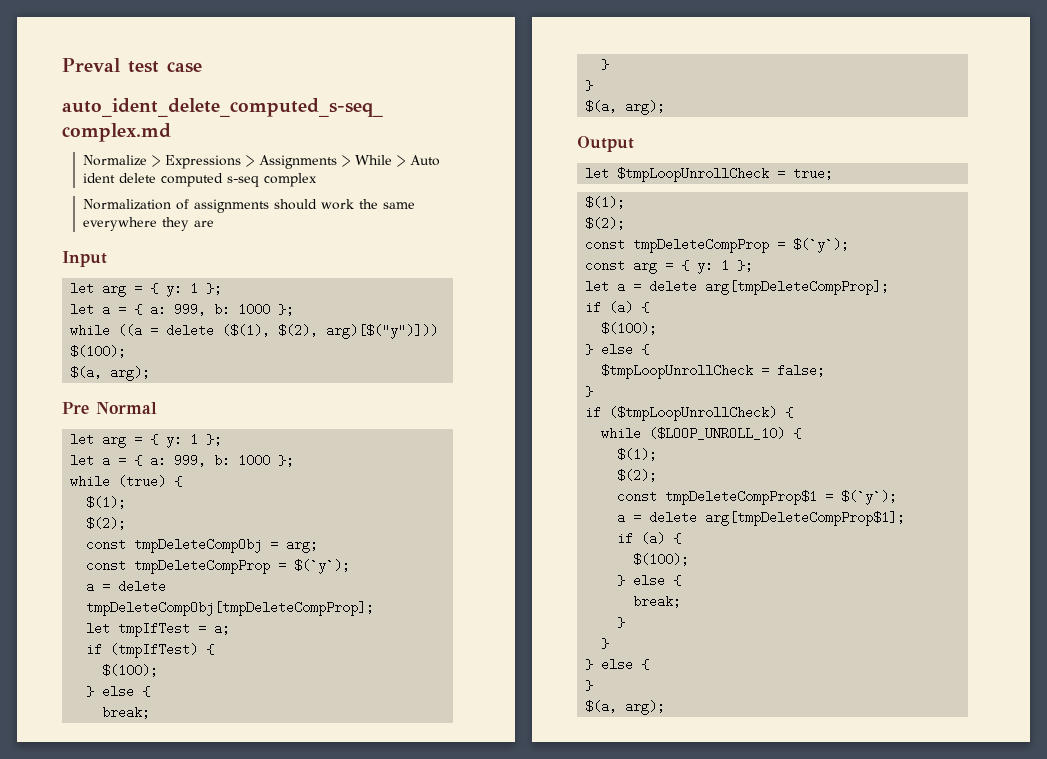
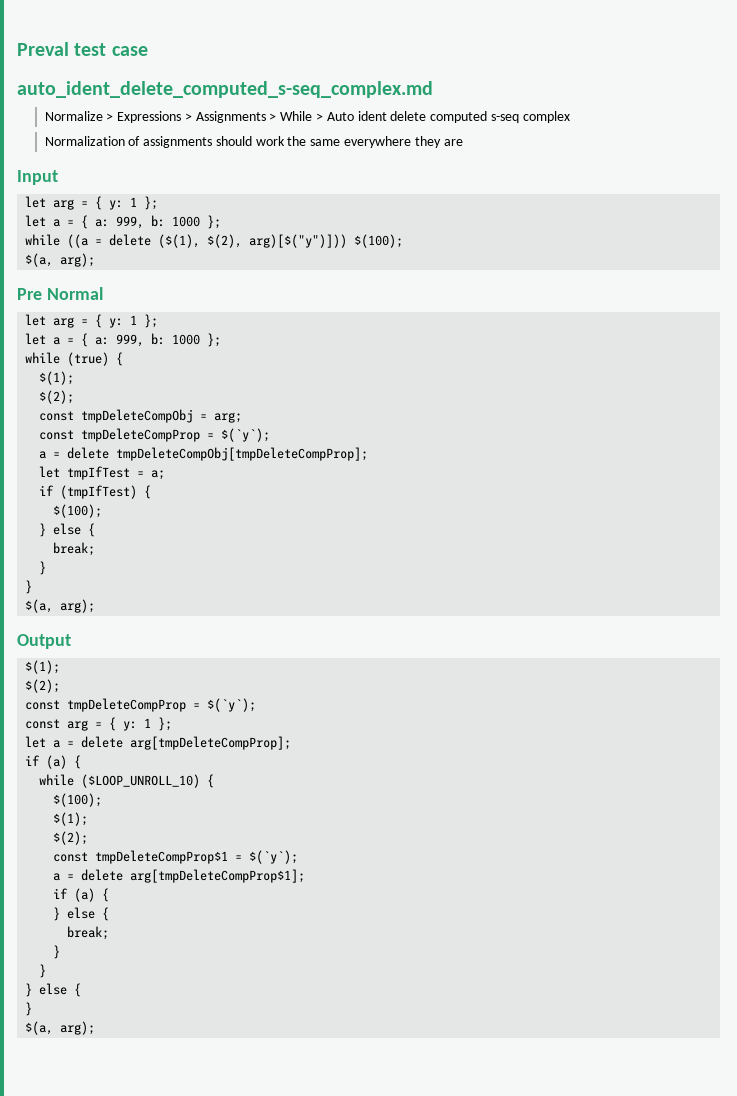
- let $tmpLoopUnrollCheck = true;
  let a = delete arg[tmpDeleteCompProp];
  if (a) {
- $(100);
- } else {
- $tmpLoopUnrollCheck = false;
- }
- if ($tmpLoopUnrollCheck) {
  while ($LOOP_UNROLL_10) {
+ $(100);
  a = delete arg[tmpDeleteCompProp$1];
  if (a) {
- $(100);

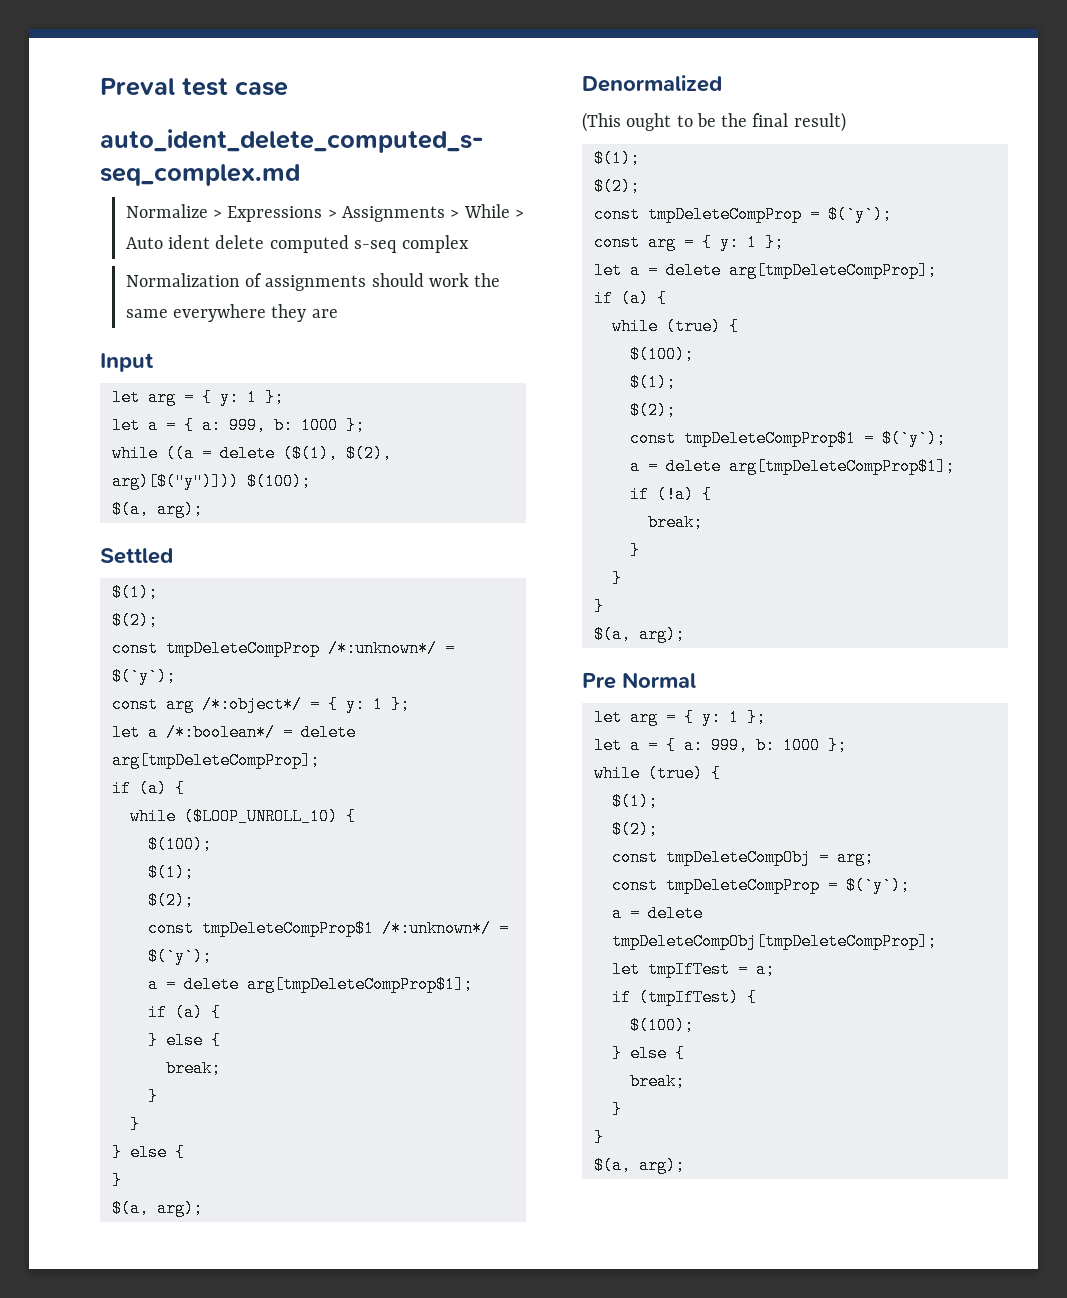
+ Settled
+ $(1);
+ $(2);
+ const tmpDeleteCompProp /*:unknown*/ = $(`y`);
+ const arg /*:object*/ = { y: 1 };
+ let a /*:boolean*/ = delete arg[tmpDeleteCompProp];
+ if (a) {
+ while ($LOOP_UNROLL_10) {
+ $(100);
+ $(1);
+ $(2);
+ const tmpDeleteCompProp$1 /*:unknown*/ = $(`y`);
+ a = delete arg[tmpDeleteCompProp$1];
+ if (a) {
+ } else {
+ break;
+ }
+ }
+ } else {
+ }
+ $(a, arg);
+ Denormalized
+ (This ought to be the final result)
+ $(1);
+ $(2);
+ const tmpDeleteCompProp = $(`y`);
+ const arg = { y: 1 };
+ let a = delete arg[tmpDeleteCompProp];
+ if (a) {
+ while (true) {
+ $(100);
+ $(1);
+ $(2);
+ const tmpDeleteCompProp$1 = $(`y`);
+ a = delete arg[tmpDeleteCompProp$1];
+ if (!a) {
+ break;
+ }
+ }
+ }
+ $(a, arg);
- Output
- $(1);
- $(2);
- const tmpDeleteCompProp = $(`y`);
- const arg = { y: 1 };
- let a = delete arg[tmpDeleteCompProp];
- if (a) {
- while ($LOOP_UNROLL_10) {
- $(100);
- $(1);
- $(2);
- const tmpDeleteCompProp$1 = $(`y`);
- a = delete arg[tmpDeleteCompProp$1];
- if (a) {
- } else {
- break;
- }
- }
- } else {
- }
- $(a, arg);

